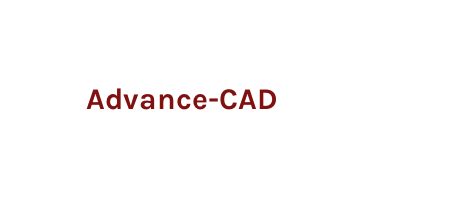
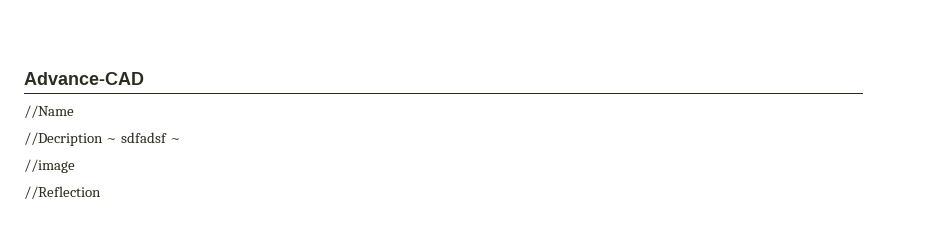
+ //Name
+ //Decription ~ sdfadsf ~
+ //image
+ //Reflection

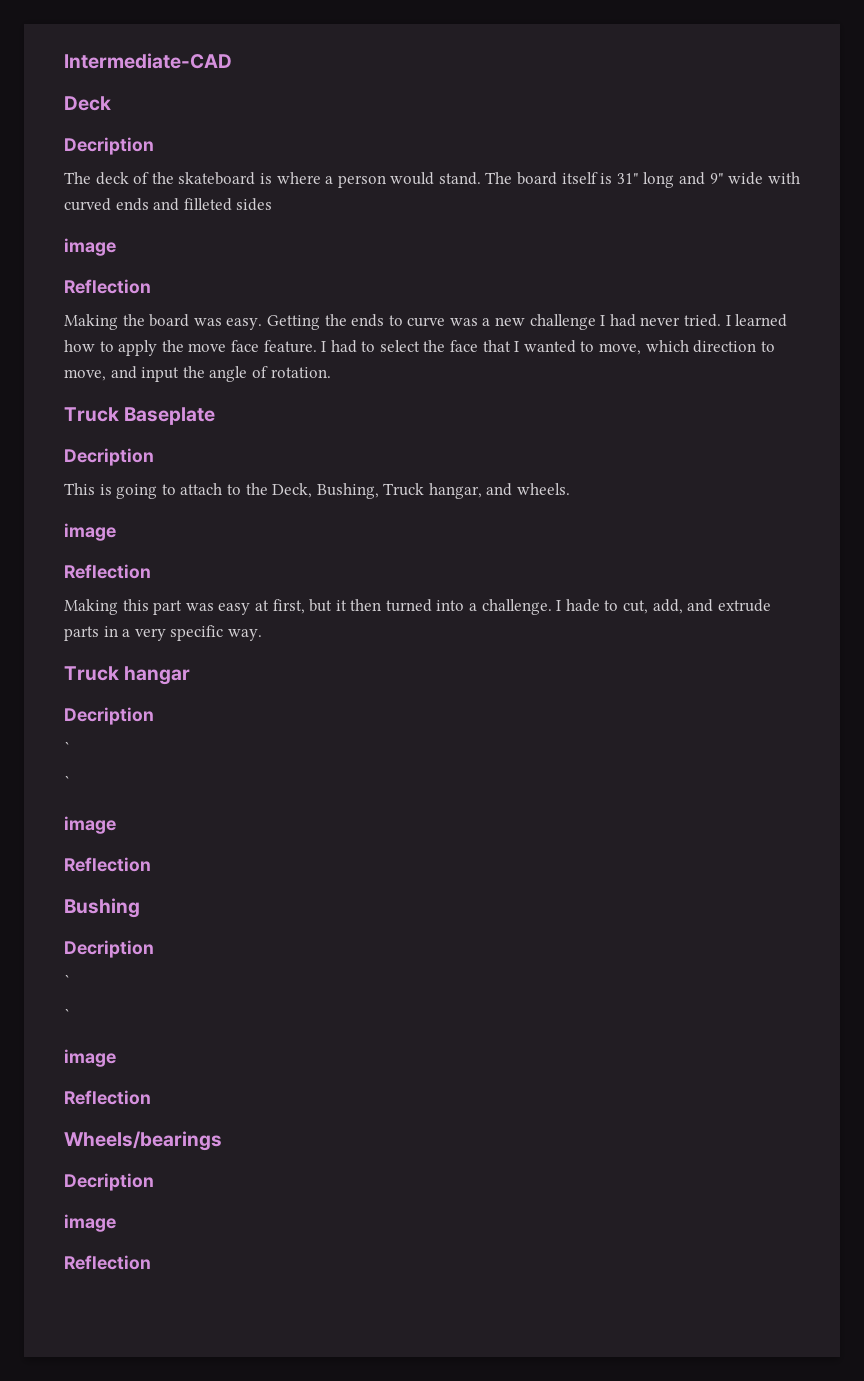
- Advance-CAD
- //Name
- //Decription ~ sdfadsf ~
- //image
- //Reflection
+ Intermediate-CAD
+ Deck
+ Decription
+ The deck of the skateboard is where a person would stand. The board itself is 31" long and 9" wide with curved ends and filleted sides
+ image
+ Reflection
+ Making the board was easy. Getting the ends to curve was a new challenge I had never tried. I learned how to apply the move face feature. I had to select the face that I wanted to move, which direction to move, and input the angle of rotation.
+ Truck Baseplate
+ Decription
+ This is going to attach to the Deck, Bushing, Truck hangar, and wheels.
+ image
+ Reflection
+ Making this part was easy at first, but it then turned into a challenge. I hade to cut, add, and extrude parts in a very specific way.
+ Truck hangar
+ Decription
+ `
+ `
+ image
+ Reflection
+ Bushing
+ Decription
+ `
+ `
+ image
+ Reflection
+ Wheels/bearings
+ Decription
+ image
+ Reflection

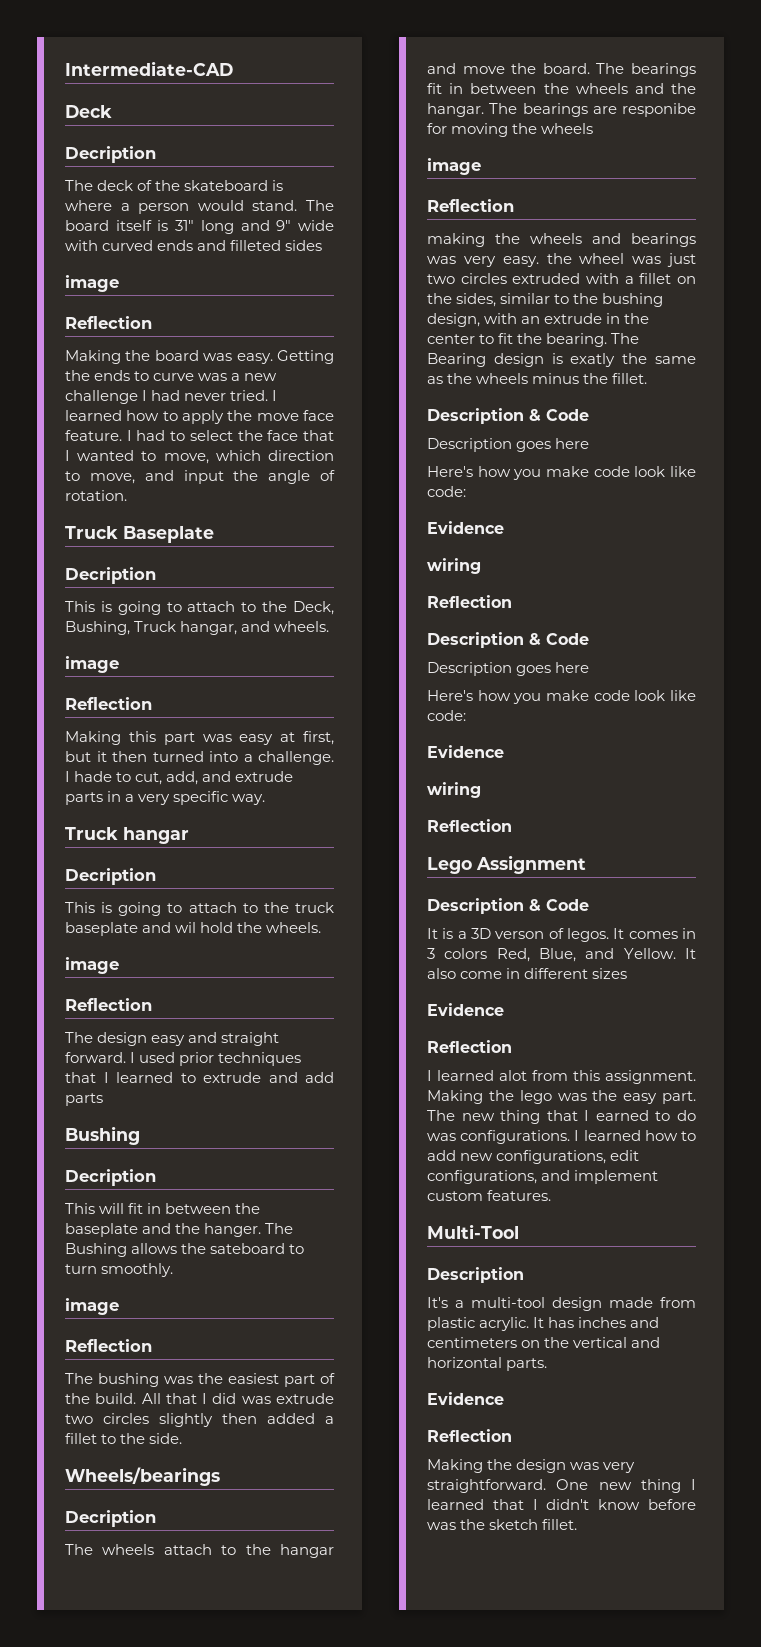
  Truck hangar
  Decription
- `
- `
+ This is going to attach to the truck baseplate and wil hold the wheels.
  image
  Reflection
+ The design easy and straight forward. I used prior techniques that I learned to extrude and add parts
  Bushing
  Decription
- `
- `
+ This will fit in between the baseplate and the hanger. The Bushing allows the sateboard to turn smoothly.
  image
  Reflection
+ The bushing was the easiest part of the build. All that I did was extrude two circles slightly then added a fillet to the side.
  Wheels/bearings
  Decription
+ The wheels attach to the hangar and move the board. The bearings fit in between the wheels and the hangar. The bearings are responibe for moving the wheels
  image
  Reflection
+ making the wheels and bearings was very easy. the wheel was just two circles extruded with a fillet on the sides, similar to the bushing design, with an extrude in the center to fit the bearing. The Bearing design is exatly the same as the wheels minus the fillet.
+ Description & Code
+ Description goes here
+ Here's how you make code look like code:
+ Evidence
+ wiring
+ Reflection
+ Description & Code
+ Description goes here
+ Here's how you make code look like code:
+ Evidence
+ wiring
+ Reflection
+ Lego Assignment
+ Description & Code
+ It is a 3D verson of legos. It comes in 3 colors Red, Blue, and Yellow. It also come in different sizes
+ Evidence
+ Reflection
+ I learned alot from this assignment. Making the lego was the easy part. The new thing that I earned to do was configurations. I learned how to add new configurations, edit configurations, and implement custom features.
+ Multi-Tool
+ Description
+ It's a multi-tool design made from plastic acrylic. It has inches and centimeters on the vertical and horizontal parts.
+ Evidence
+ Reflection
+ Making the design was very straightforward. One new thing I learned that I didn't know before was the sketch fillet.

